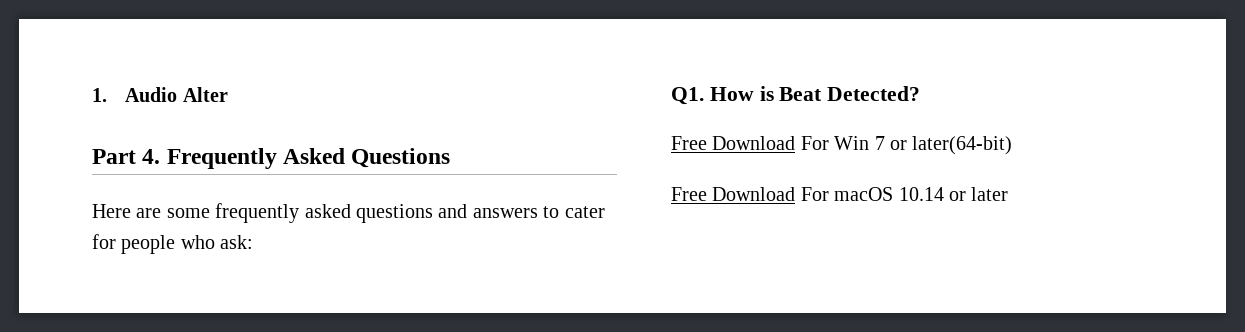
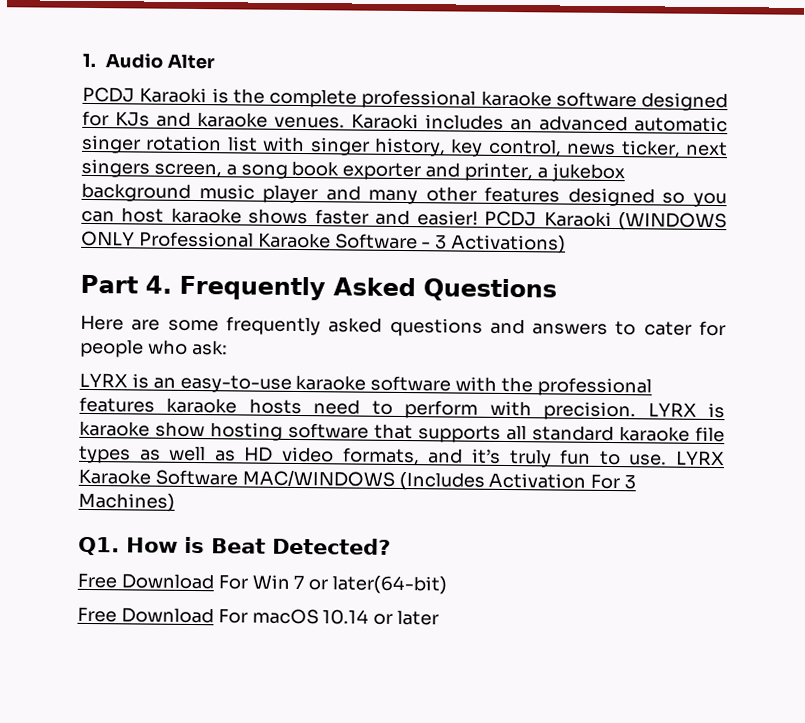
+ PCDJ Karaoki is the complete professional karaoke software designed for KJs and karaoke venues. Karaoki includes an advanced automatic singer rotation list with singer history, key control, news ticker, next singers screen, a song book exporter and printer, a jukebox background music player and many other features designed so you can host karaoke shows faster and easier! PCDJ Karaoki (WINDOWS ONLY Professional Karaoke Software - 3 Activations)
+ LYRX is an easy-to-use karaoke software with the professional features karaoke hosts need to perform with precision. LYRX is karaoke show hosting software that supports all standard karaoke file types as well as HD video formats, and it’s truly fun to use. LYRX Karaoke Software MAC/WINDOWS (Includes Activation For 3 Machines)

